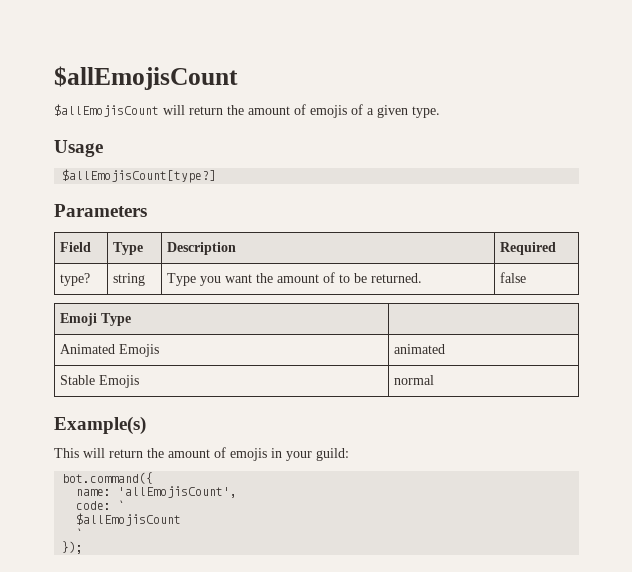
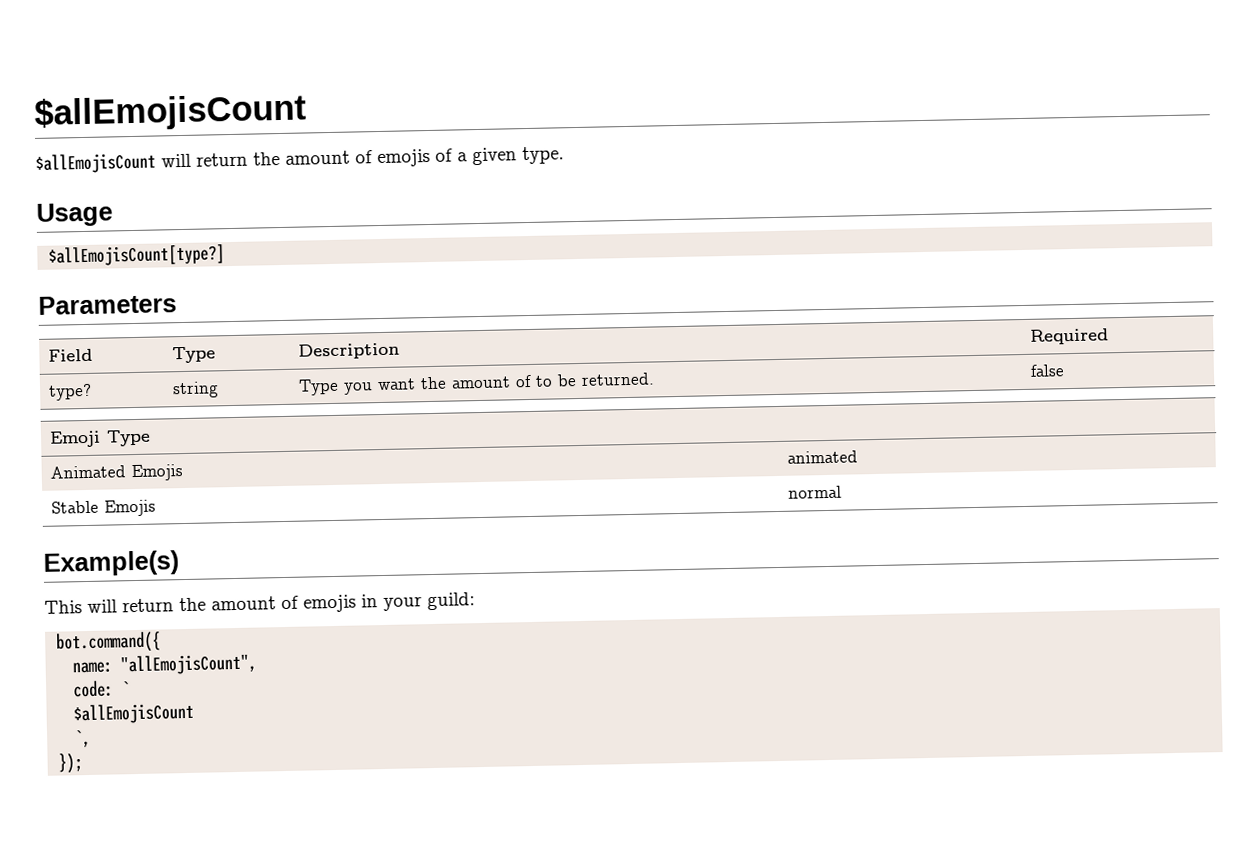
- name: 'allEmojisCount',
+ name: "allEmojisCount",
  code: `
  $allEmojisCount
- `
+ `,

